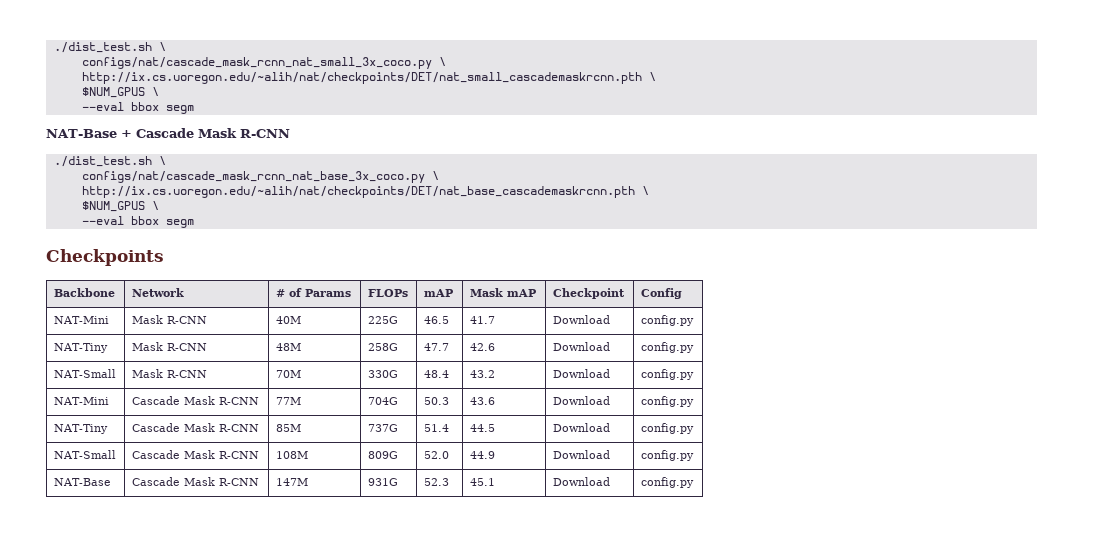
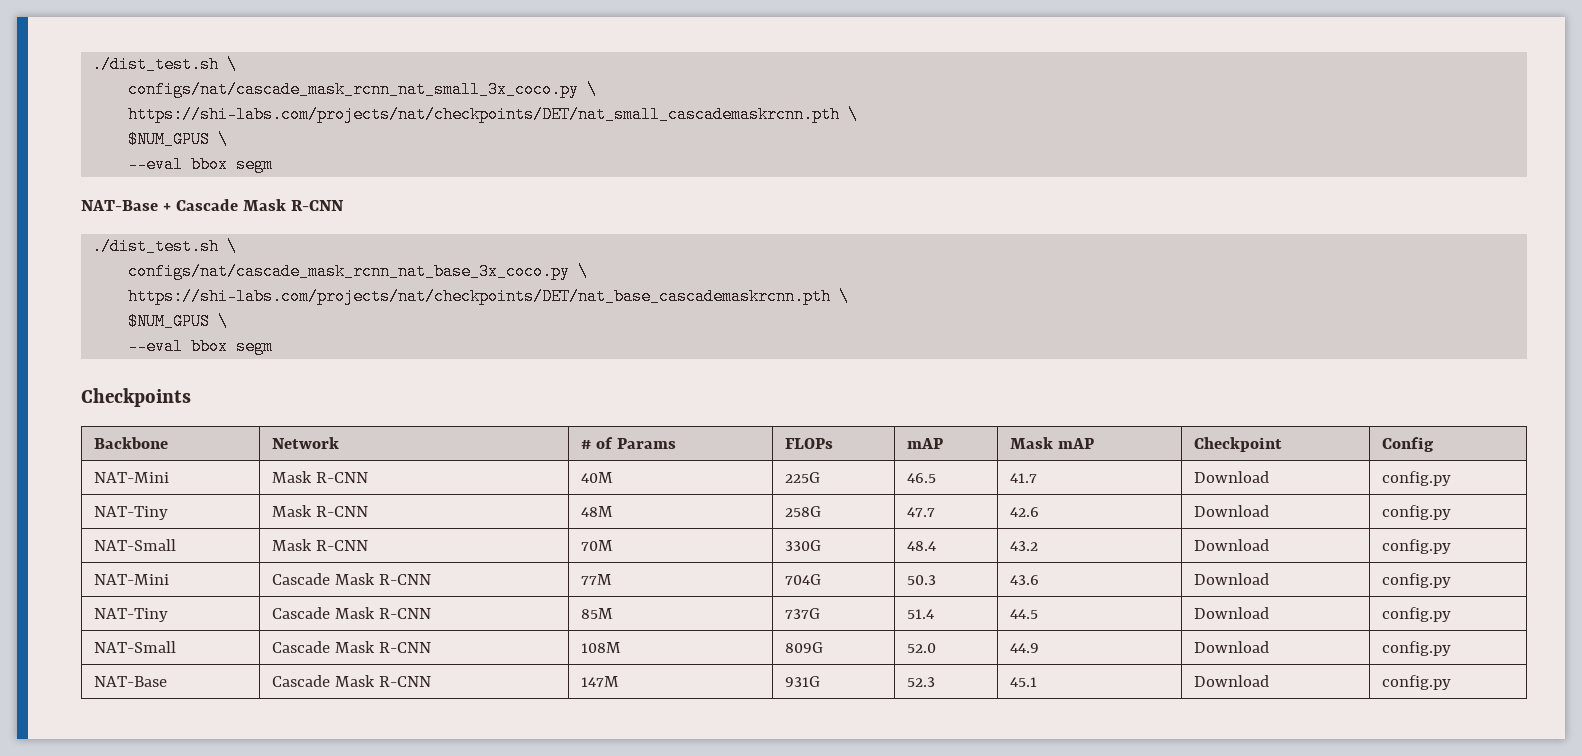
- http://ix.cs.uoregon.edu/~alih/nat/checkpoints/DET/nat_small_cascademaskrcnn.pth \
+ https://shi-labs.com/projects/nat/checkpoints/DET/nat_small_cascademaskrcnn.pth \
- http://ix.cs.uoregon.edu/~alih/nat/checkpoints/DET/nat_base_cascademaskrcnn.pth \
+ https://shi-labs.com/projects/nat/checkpoints/DET/nat_base_cascademaskrcnn.pth \

